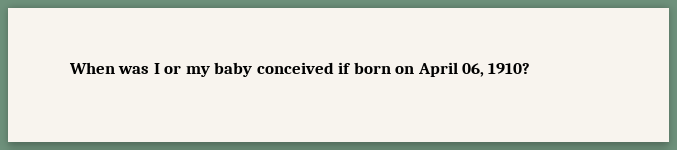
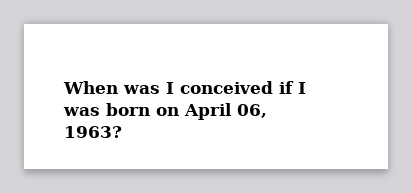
- When was I or my baby conceived if born on April 06, 1910?
+ When was I conceived if I was born on April 06, 1963?

